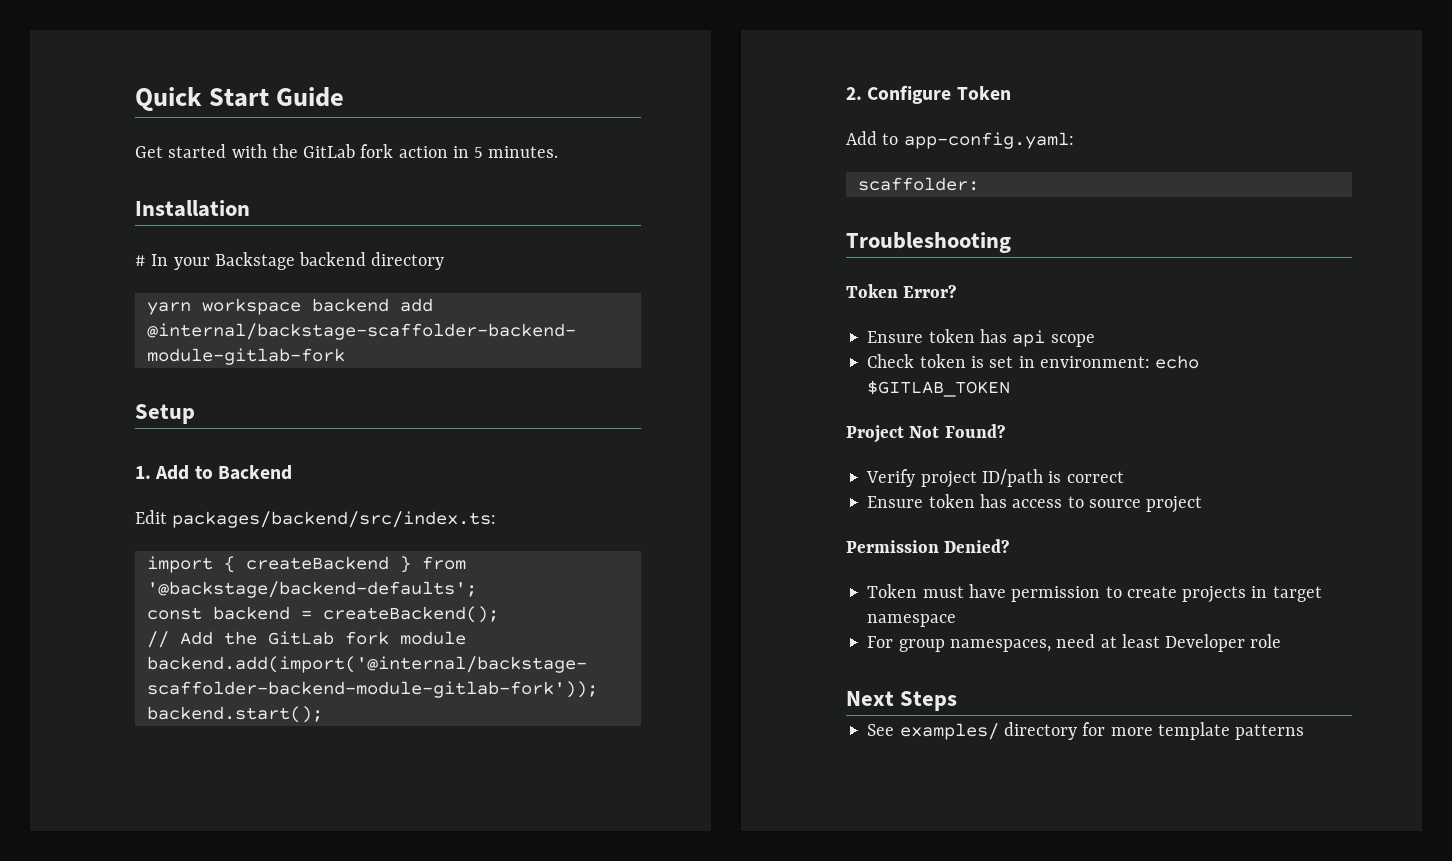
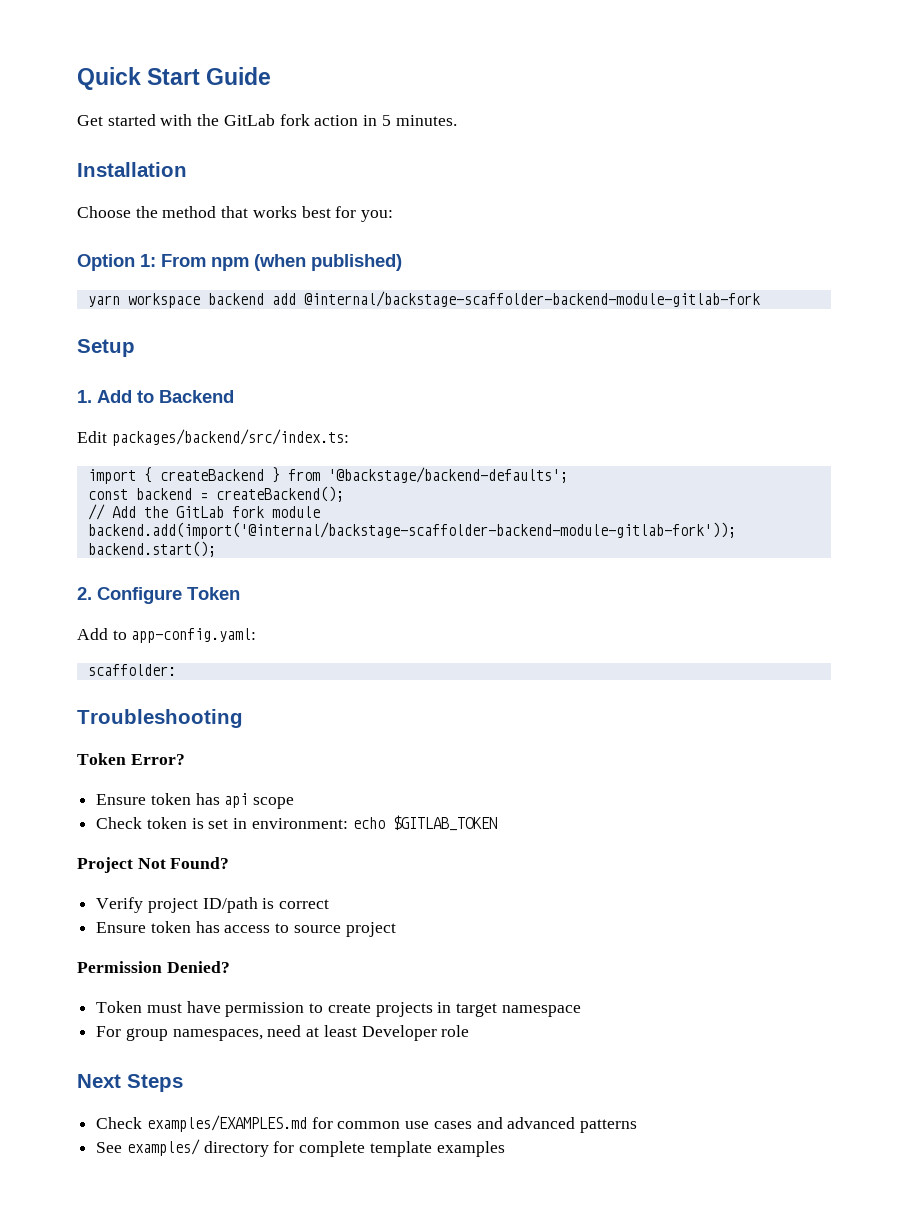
- # In your Backstage backend directory
+ Choose the method that works best for you:
+ Option 1: From npm (when published)
+ Check examples/EXAMPLES.md for common use cases and advanced patterns
- See examples/ directory for more template patterns
+ See examples/ directory for complete template examples

